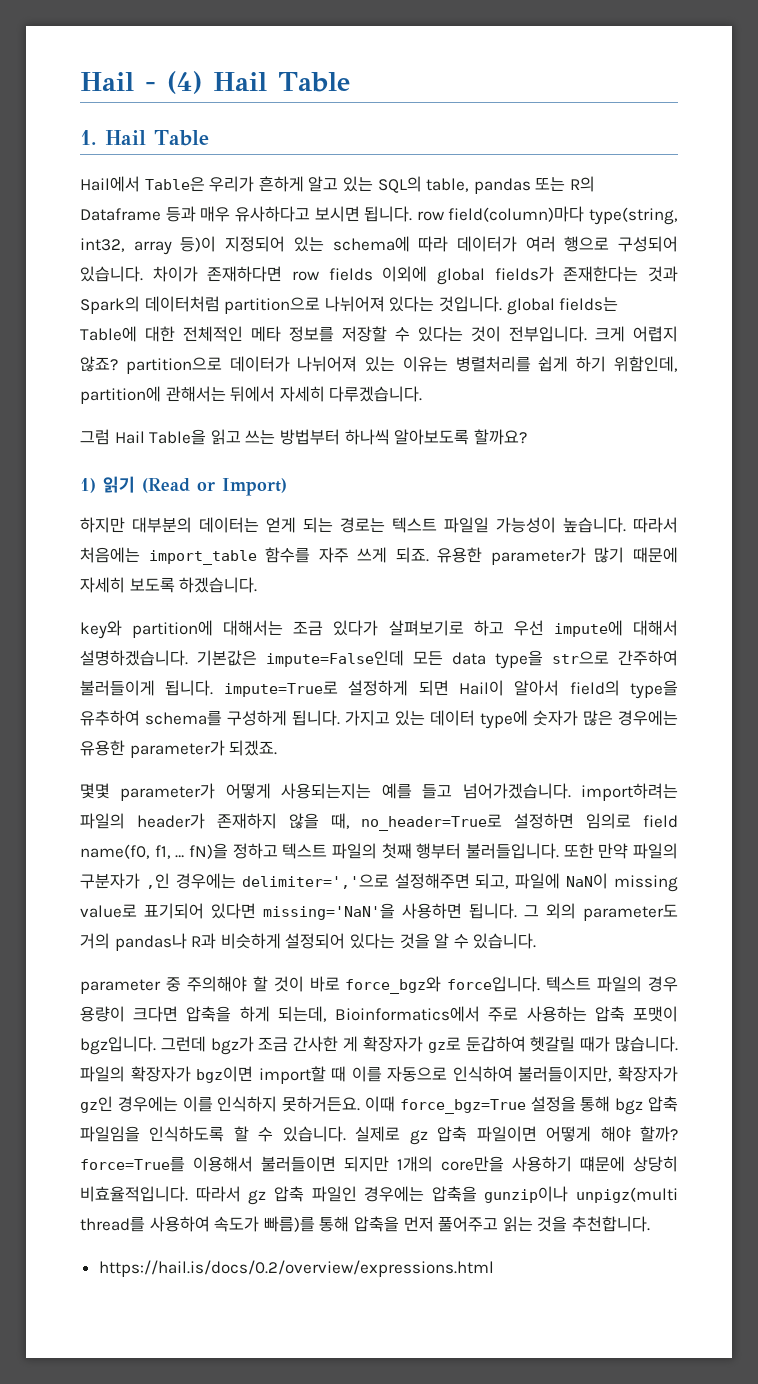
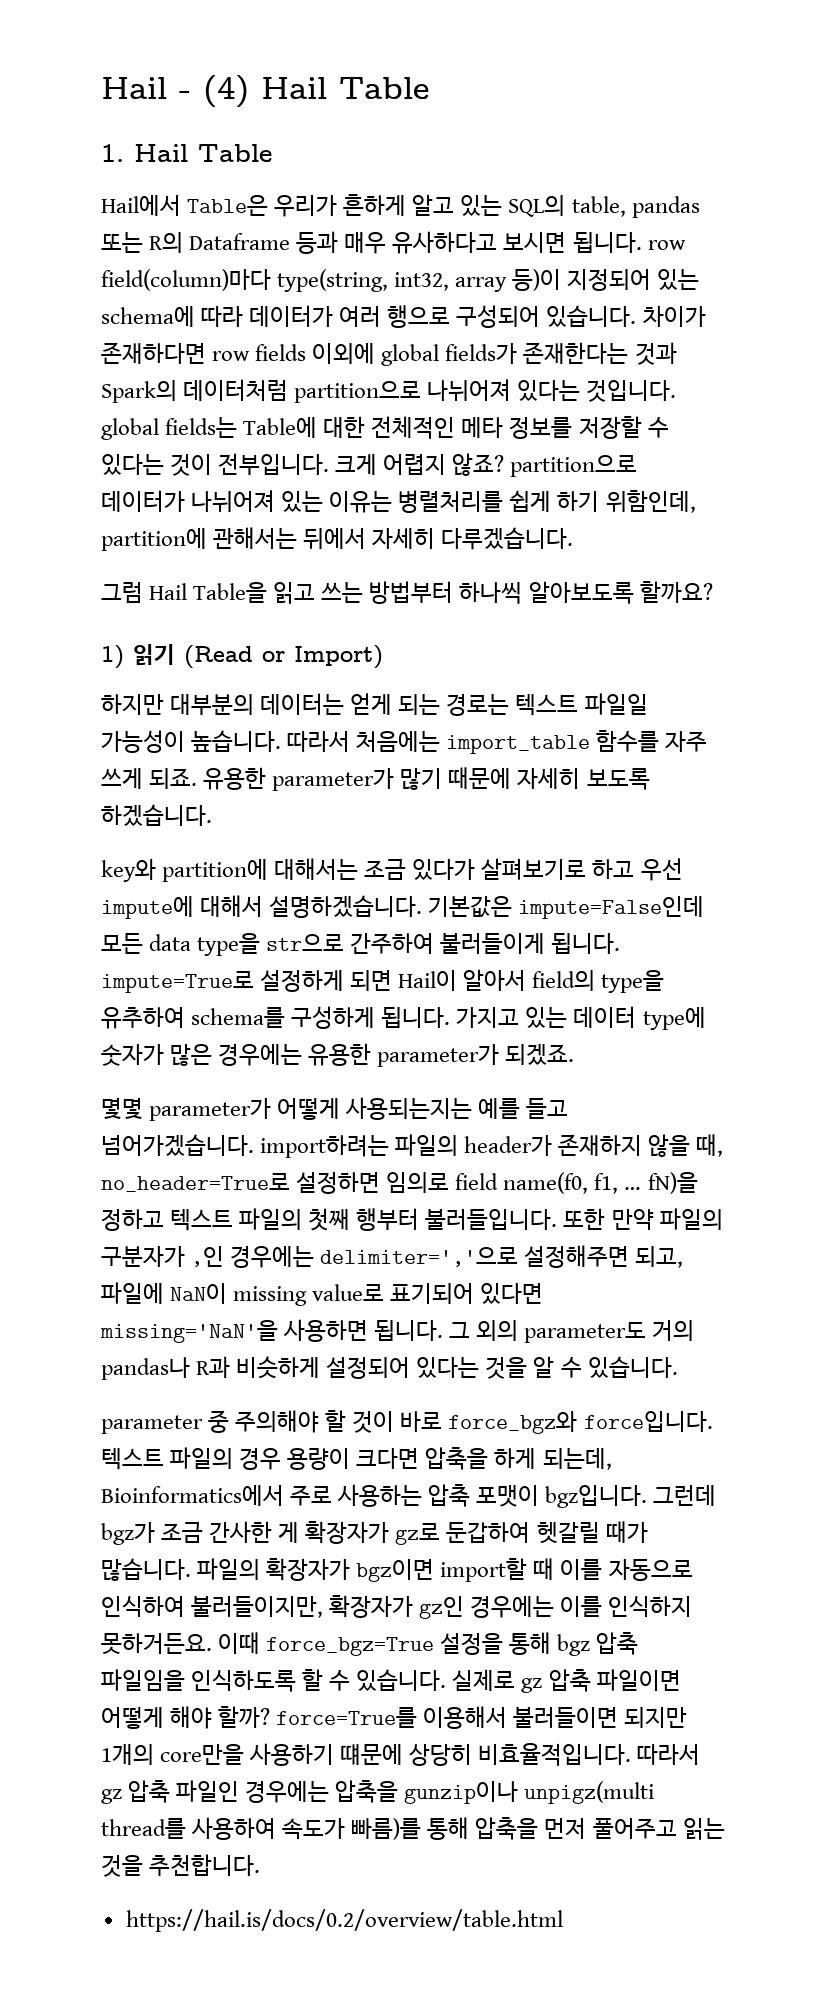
- https://hail.is/docs/0.2/overview/expressions.html
+ https://hail.is/docs/0.2/overview/table.html

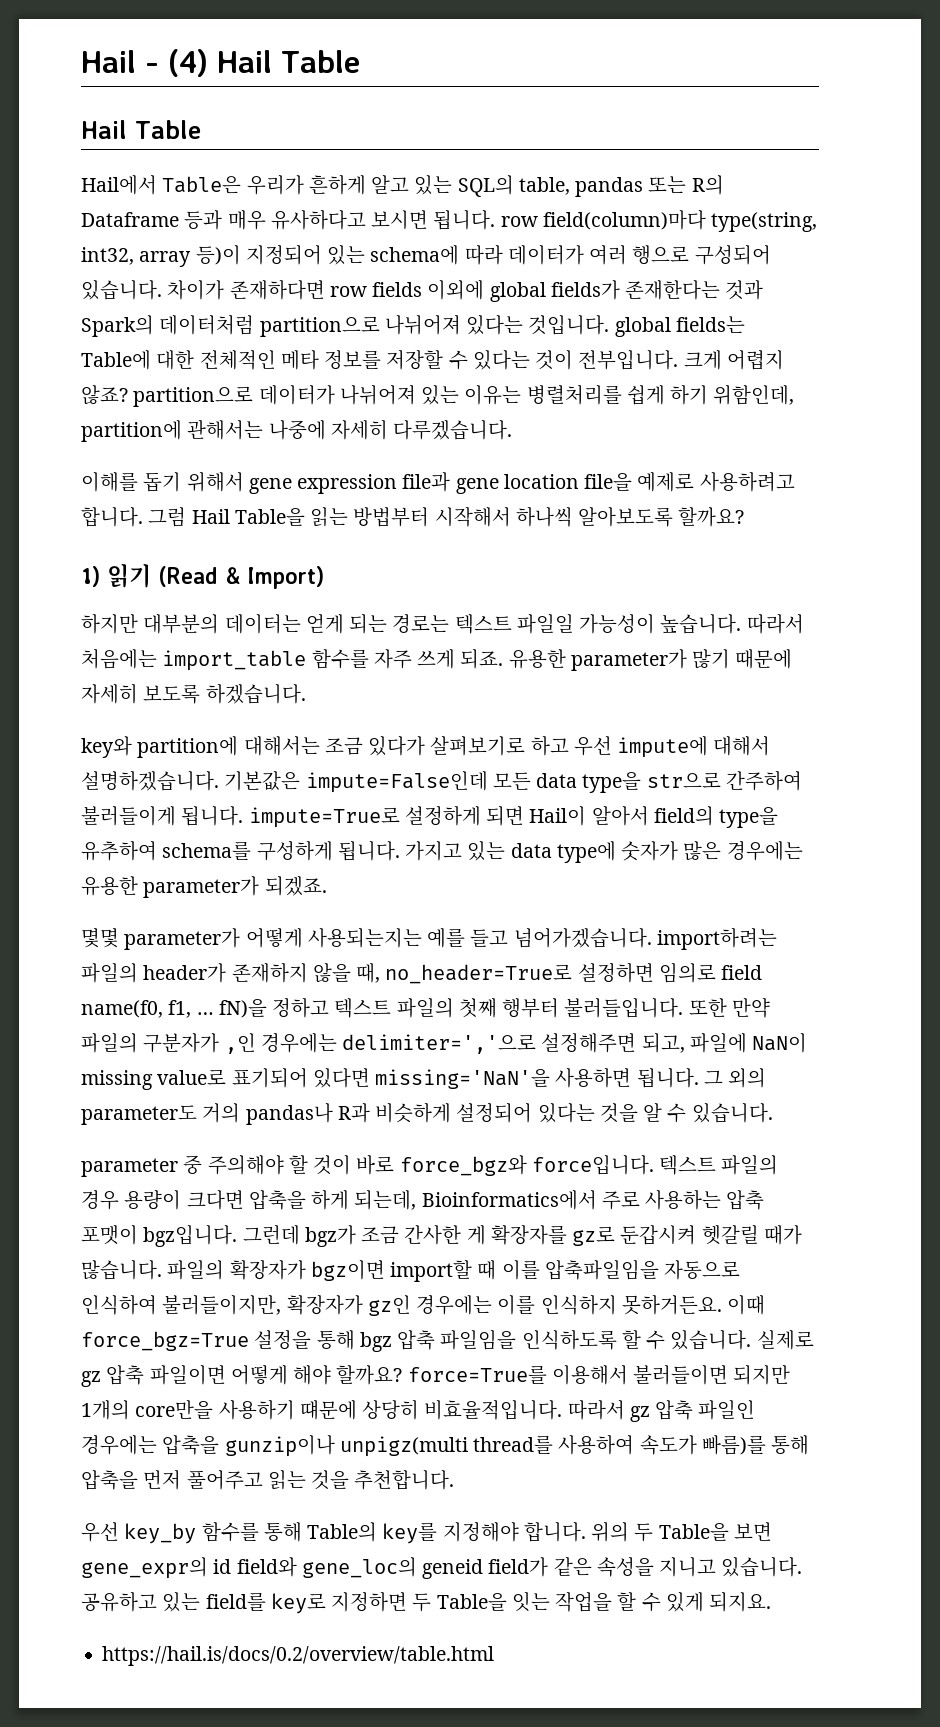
  Hail - (4) Hail Table
- 1. Hail Table
+ Hail Table
- 크게 어렵지 않죠? partition으로 데이터가 나뉘어져 있는 이유는 병렬처리를 쉽게 하기 위함인데, partition에 관해서는 뒤에서 자세히 다루겠습니다.
+ 크게 어렵지 않죠? partition으로 데이터가 나뉘어져 있는 이유는 병렬처리를 쉽게 하기 위함인데, partition에 관해서는 나중에 자세히 다루겠습니다.
- 그럼 Hail Table을 읽고 쓰는 방법부터 하나씩 알아보도록 할까요?
+ 이해를 돕기 위해서 gene expression file과 gene location file을 예제로 사용하려고 합니다. 그럼 Hail Table을 읽는 방법부터 시작해서 하나씩 알아보도록 할까요?
- 1) 읽기 (Read or Import)
+ 1) 읽기 (Read & Import)
- 가지고 있는 데이터 type에 숫자가 많은 경우에는 유용한 parameter가 되겠죠.
+ 가지고 있는 data type에 숫자가 많은 경우에는 유용한 parameter가 되겠죠.
- 그런데 bgz가 조금 간사한 게 확장자가 gz로 둔갑하여 헷갈릴 때가 많습니다.
+ 그런데 bgz가 조금 간사한 게 확장자를 gz로 둔갑시켜 헷갈릴 때가 많습니다.
- 파일의 확장자가 bgz이면 import할 때 이를 자동으로 인식하여 불러들이지만, 확장자가 gz인 경우에는 이를 인식하지 못하거든요.
+ 파일의 확장자가 bgz이면 import할 때 이를 압축파일임을 자동으로 인식하여 불러들이지만, 확장자가 gz인 경우에는 이를 인식하지 못하거든요.
- 실제로 gz 압축 파일이면 어떻게 해야 할까? force=True를 이용해서 불러들이면 되지만 1개의 core만을 사용하기 떄문에 상당히 비효율적입니다.
+ 실제로 gz 압축 파일이면 어떻게 해야 할까요? force=True를 이용해서 불러들이면 되지만 1개의 core만을 사용하기 떄문에 상당히 비효율적입니다.
+ 우선 key_by 함수를 통해 Table의 key를 지정해야 합니다. 위의 두 Table을 보면 gene_expr의 id field와 gene_loc의 geneid field가 같은 속성을 지니고 있습니다. 공유하고 있는 field를 key로 지정하면 두 Table을 잇는 작업을 할 수 있게 되지요.

